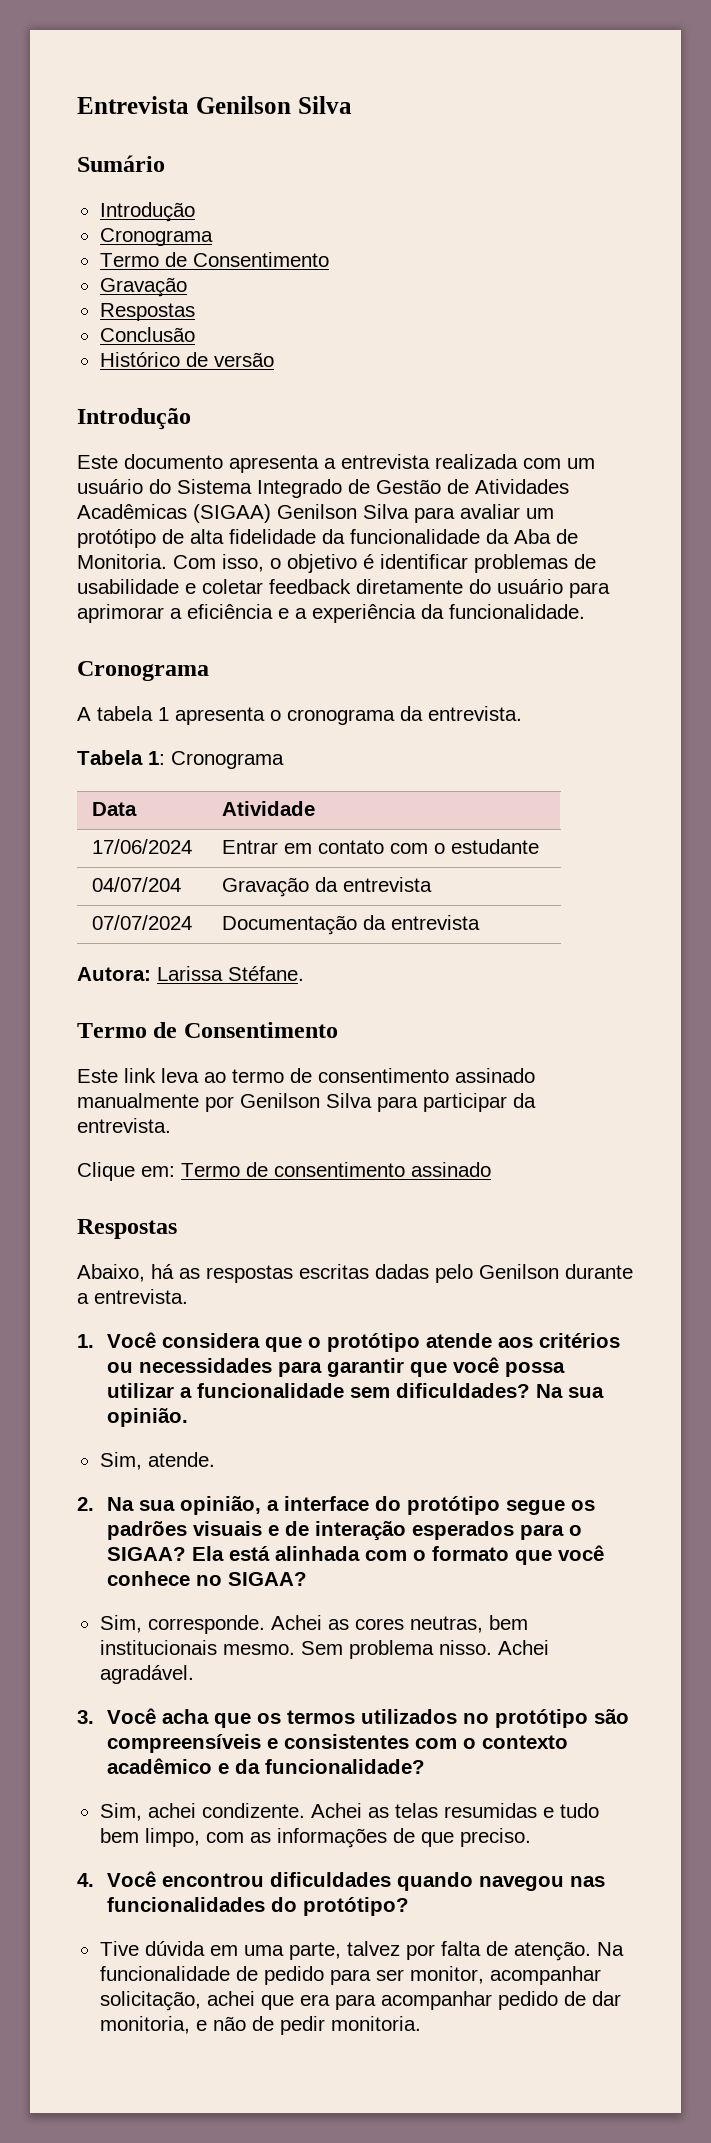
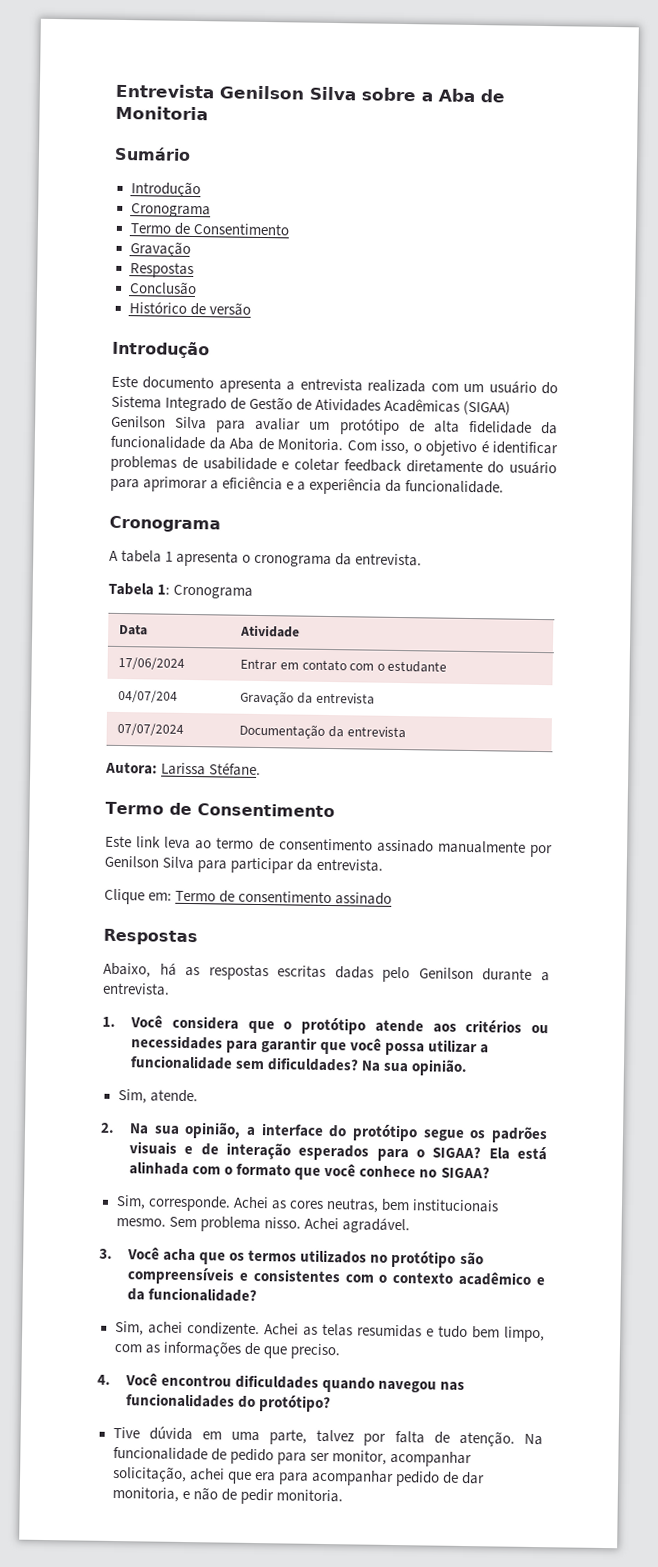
- Entrevista Genilson Silva
+ Entrevista Genilson Silva sobre a Aba de Monitoria

